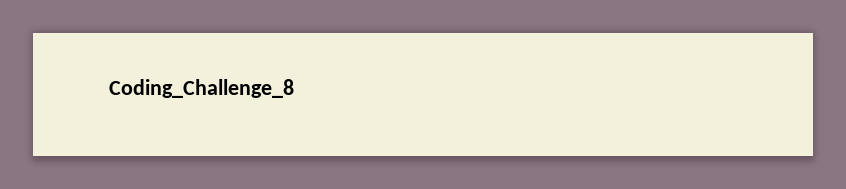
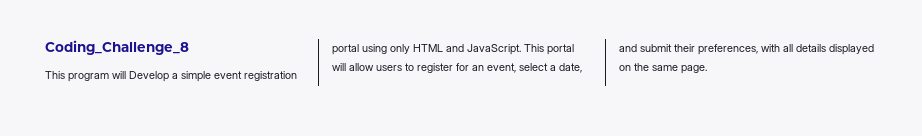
+ This program will Develop a simple event registration portal using only HTML and JavaScript. This portal will allow users to register for an event, select a date, and submit their preferences, with all details displayed on the same page.

